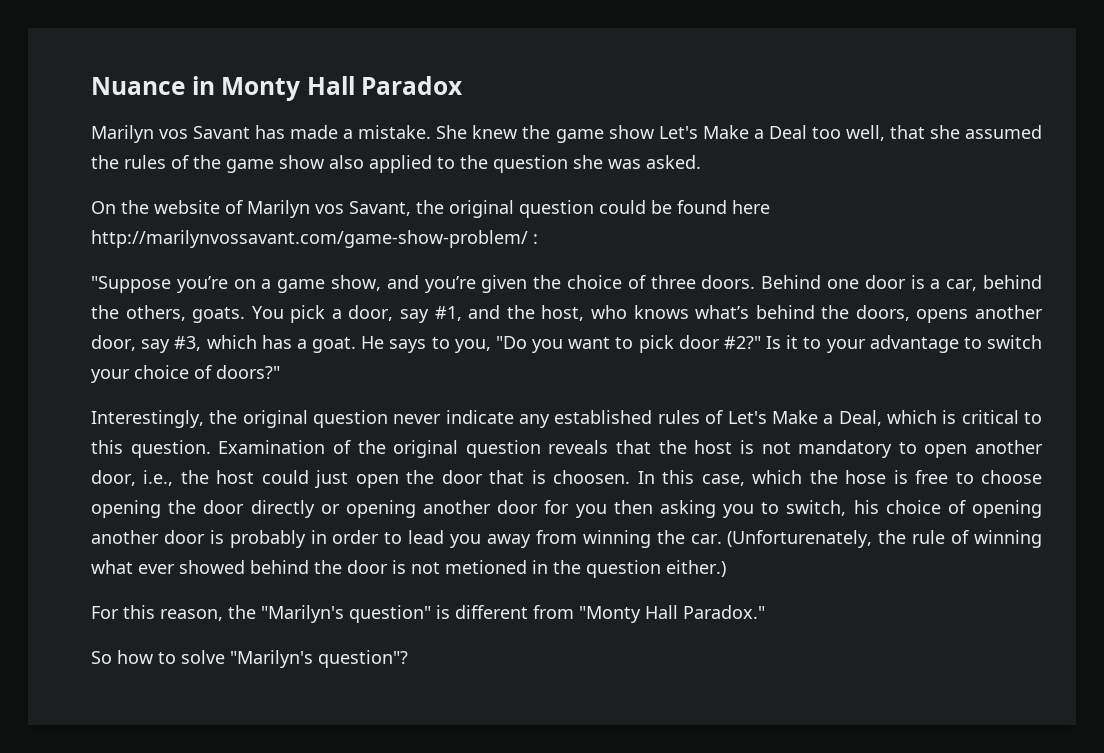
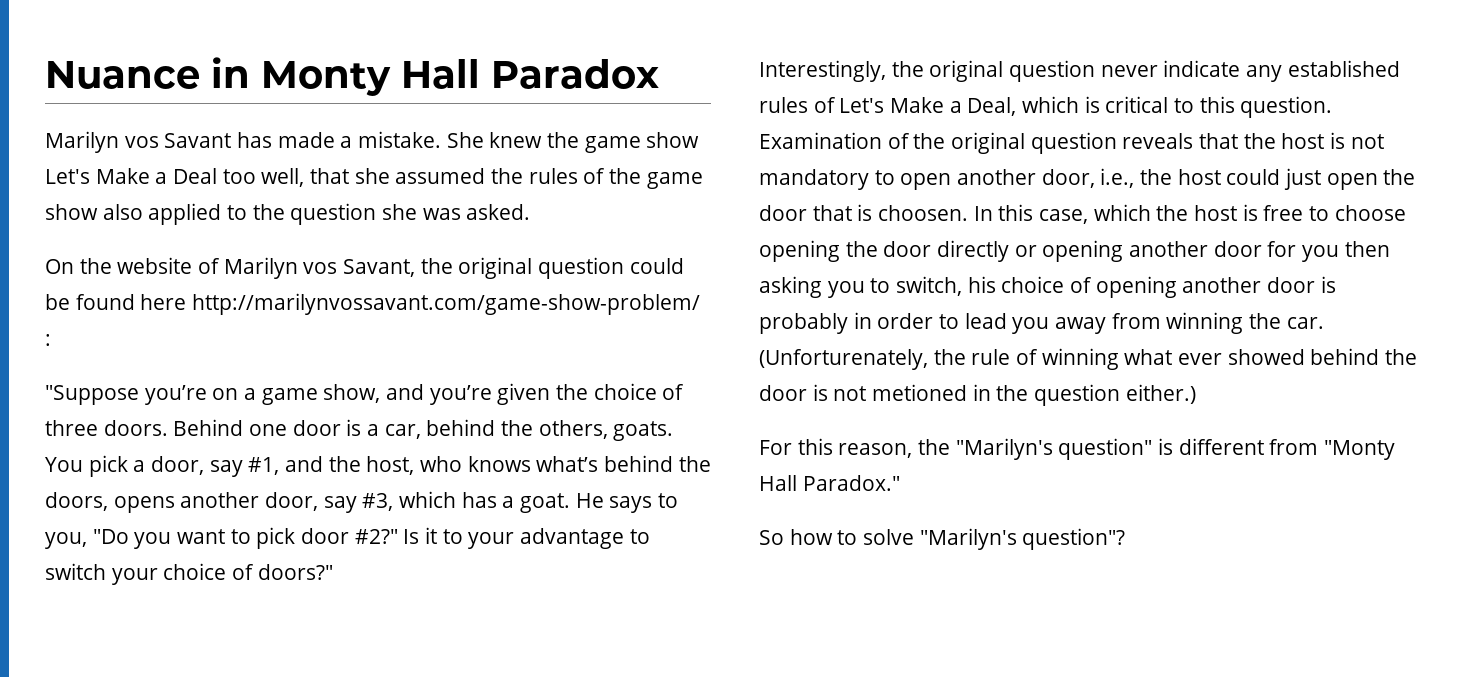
- In this case, which the hose is free to choose opening the door directly or opening another door for you then asking you to switch, his choice of opening another door is probably in order to lead you away from winning the car.
+ In this case, which the host is free to choose opening the door directly or opening another door for you then asking you to switch, his choice of opening another door is probably in order to lead you away from winning the car.

